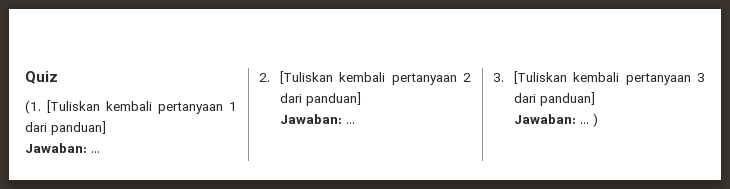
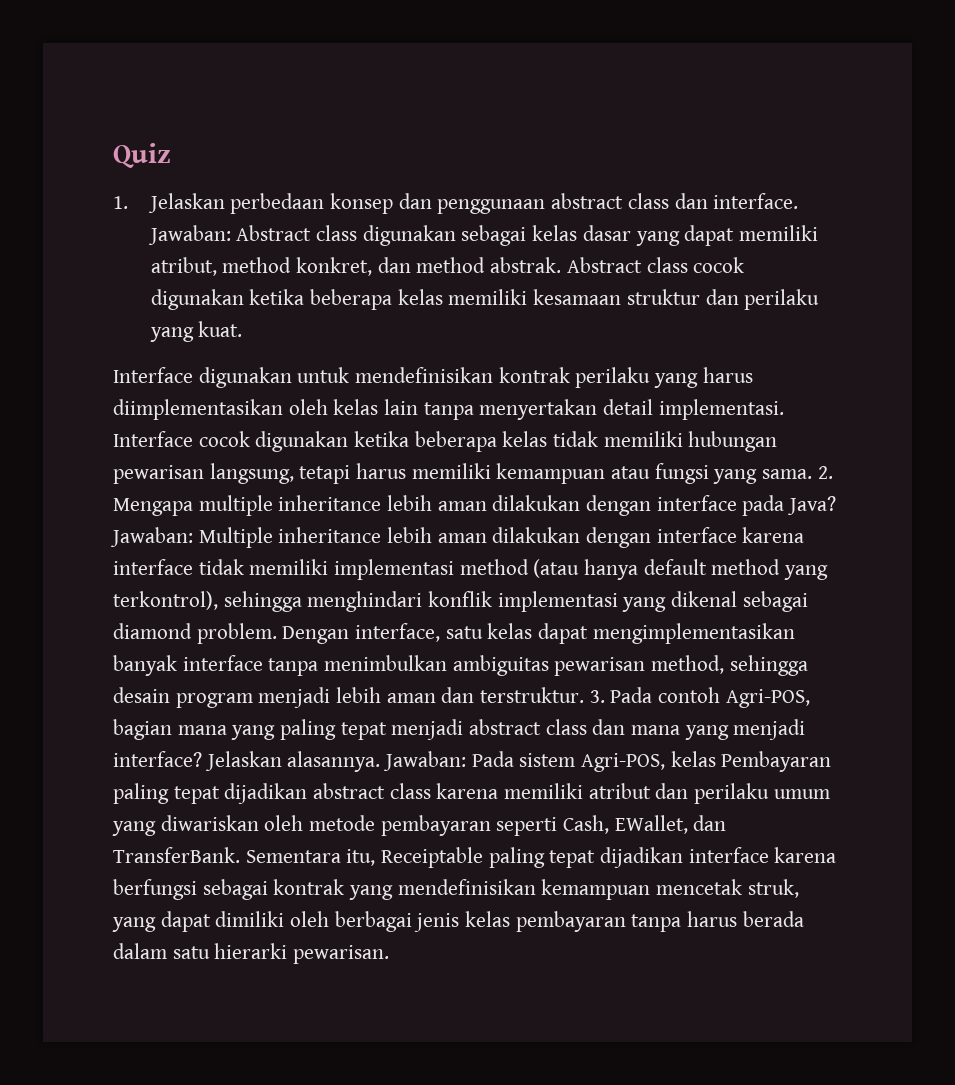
- (1. [Tuliskan kembali pertanyaan 1 dari panduan]
- Jawaban: …
- 2. [Tuliskan kembali pertanyaan 2 dari panduan]
- Jawaban: …
- 3. [Tuliskan kembali pertanyaan 3 dari panduan]
- Jawaban: … )
+ 1. Jelaskan perbedaan konsep dan penggunaan abstract class dan interface. Jawaban: Abstract class digunakan sebagai kelas dasar yang dapat memiliki atribut, method konkret, dan method abstrak. Abstract class cocok digunakan ketika beberapa kelas memiliki kesamaan struktur dan perilaku yang kuat.
+ Interface digunakan untuk mendefinisikan kontrak perilaku yang harus diimplementasikan oleh kelas lain tanpa menyertakan detail implementasi. Interface cocok digunakan ketika beberapa kelas tidak memiliki hubungan pewarisan langsung, tetapi harus memiliki kemampuan atau fungsi yang sama. 2. Mengapa multiple inheritance lebih aman dilakukan dengan interface pada Java? Jawaban: Multiple inheritance lebih aman dilakukan dengan interface karena interface tidak memiliki implementasi method (atau hanya default method yang terkontrol), sehingga menghindari konflik implementasi yang dikenal sebagai diamond problem. Dengan interface, satu kelas dapat mengimplementasikan banyak interface tanpa menimbulkan ambiguitas pewarisan method, sehingga desain program menjadi lebih aman dan terstruktur. 3. Pada contoh Agri-POS, bagian mana yang paling tepat menjadi abstract class dan mana yang menjadi interface? Jelaskan alasannya. Jawaban: Pada sistem Agri-POS, kelas Pembayaran paling tepat dijadikan abstract class karena memiliki atribut dan perilaku umum yang diwariskan oleh metode pembayaran seperti Cash, EWallet, dan TransferBank. Sementara itu, Receiptable paling tepat dijadikan interface karena berfungsi sebagai kontrak yang mendefinisikan kemampuan mencetak struk, yang dapat dimiliki oleh berbagai jenis kelas pembayaran tanpa harus berada dalam satu hierarki pewarisan.

